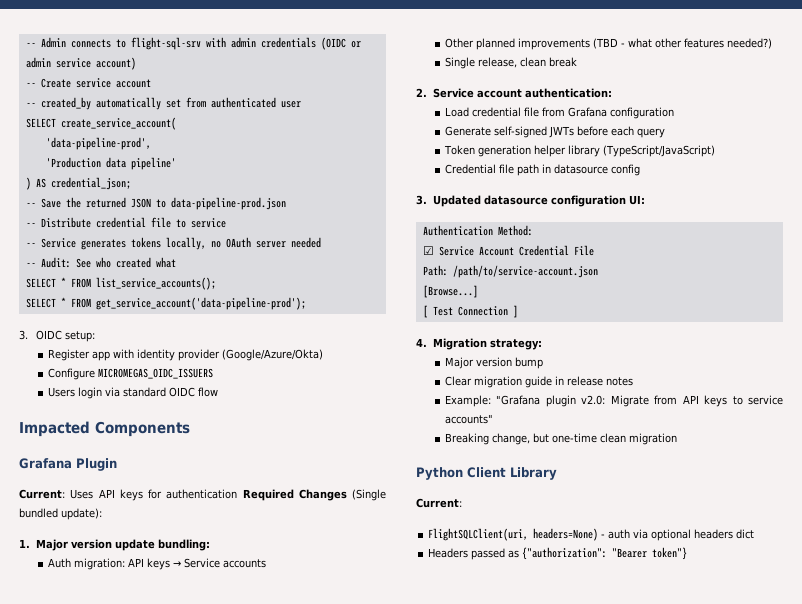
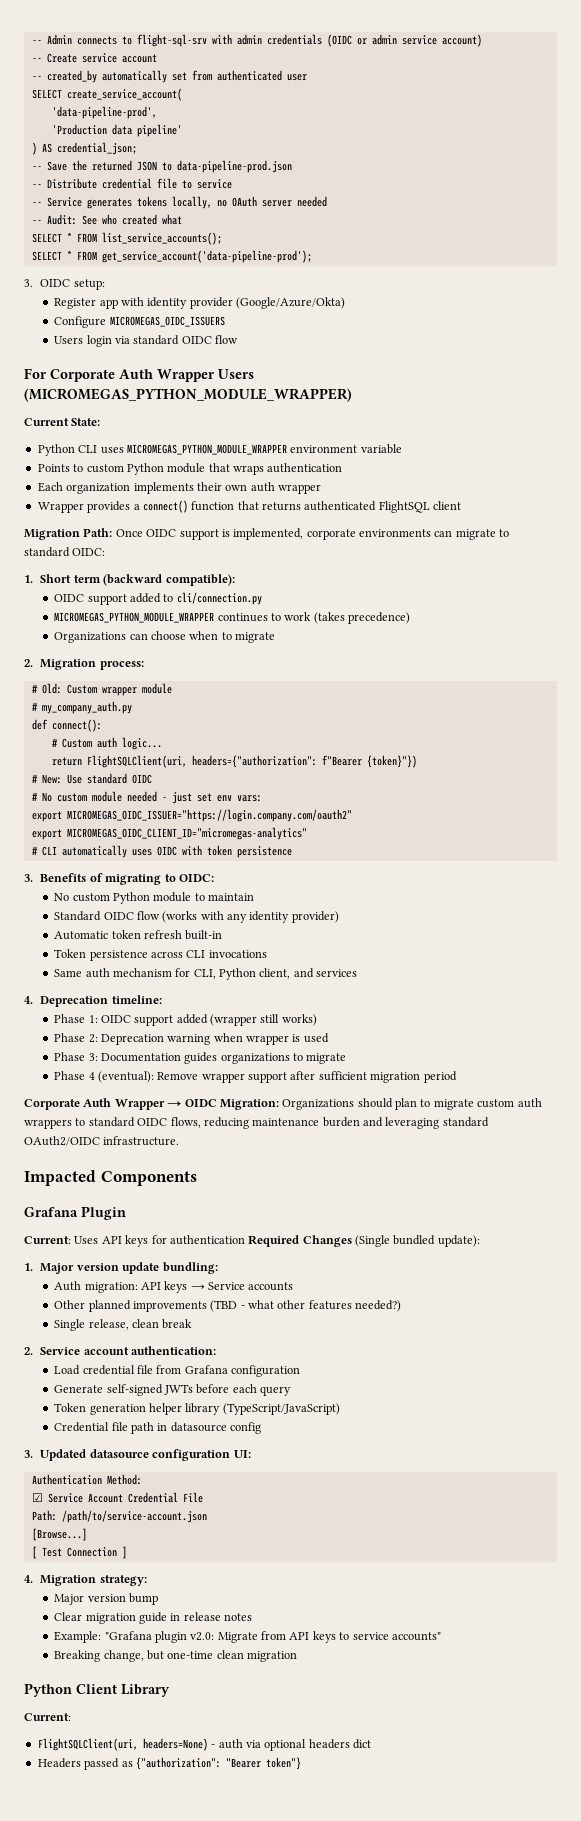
+ For Corporate Auth Wrapper Users (MICROMEGAS_PYTHON_MODULE_WRAPPER)
+ Current State:
+ Python CLI uses MICROMEGAS_PYTHON_MODULE_WRAPPER environment variable
+ Points to custom Python module that wraps authentication
+ Each organization implements their own auth wrapper
+ Wrapper provides a connect() function that returns authenticated FlightSQL client
+ Migration Path: Once OIDC support is implemented, corporate environments can migrate to standard OIDC:
+ 1. Short term (backward compatible):
+ OIDC support added to cli/connection.py
+ MICROMEGAS_PYTHON_MODULE_WRAPPER continues to work (takes precedence)
+ Organizations can choose when to migrate
+ 2. Migration process:
+ # Old: Custom wrapper module
+ # my_company_auth.py
+ def connect():
+ # Custom auth logic...
+ return FlightSQLClient(uri, headers={"authorization": f"Bearer {token}"})
+ # New: Use standard OIDC
+ # No custom module needed - just set env vars:
+ export MICROMEGAS_OIDC_ISSUER="https://login.company.com/oauth2"
+ export MICROMEGAS_OIDC_CLIENT_ID="micromegas-analytics"
+ # CLI automatically uses OIDC with token persistence
+ 3. Benefits of migrating to OIDC:
+ No custom Python module to maintain
+ Standard OIDC flow (works with any identity provider)
+ Automatic token refresh built-in
+ Token persistence across CLI invocations
+ Same auth mechanism for CLI, Python client, and services
+ 4. Deprecation timeline:
+ Phase 1: OIDC support added (wrapper still works)
+ Phase 2: Deprecation warning when wrapper is used
+ Phase 3: Documentation guides organizations to migrate
+ Phase 4 (eventual): Remove wrapper support after sufficient migration period
+ Corporate Auth Wrapper → OIDC Migration: Organizations should plan to migrate custom auth wrappers to standard OIDC flows, reducing maintenance burden and leveraging standard OAuth2/OIDC infrastructure.

